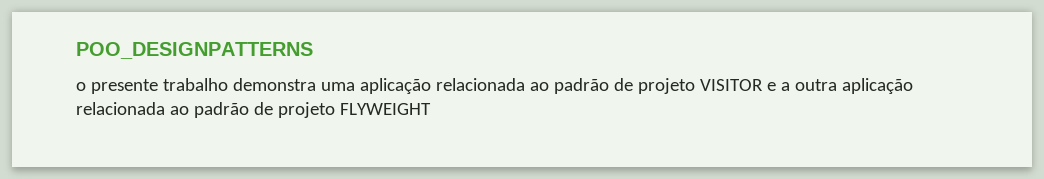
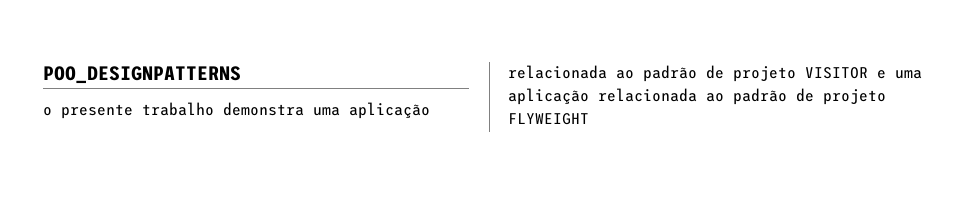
- o presente trabalho demonstra uma aplicação relacionada ao padrão de projeto VISITOR e a outra aplicação relacionada ao padrão de projeto FLYWEIGHT
+ o presente trabalho demonstra uma aplicação relacionada ao padrão de projeto VISITOR e uma aplicação relacionada ao padrão de projeto FLYWEIGHT

